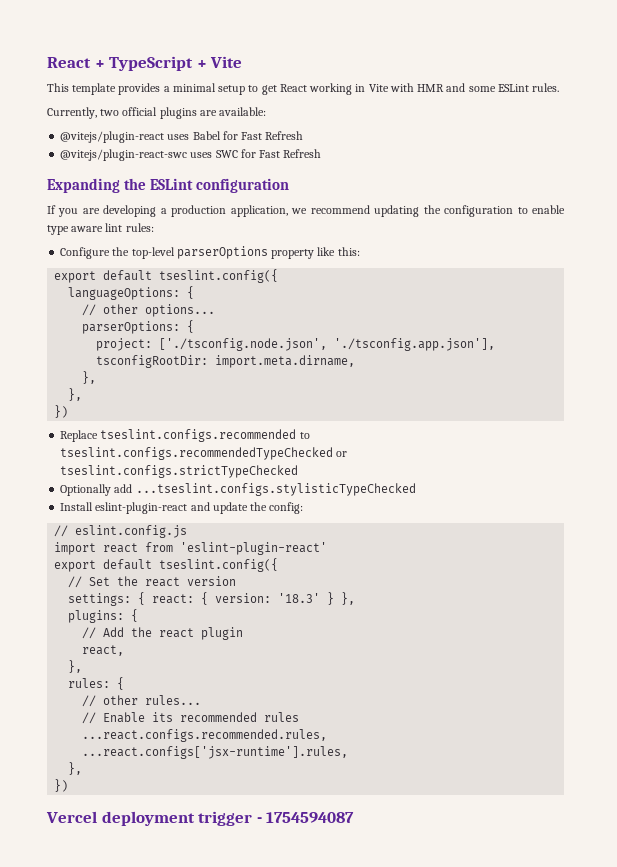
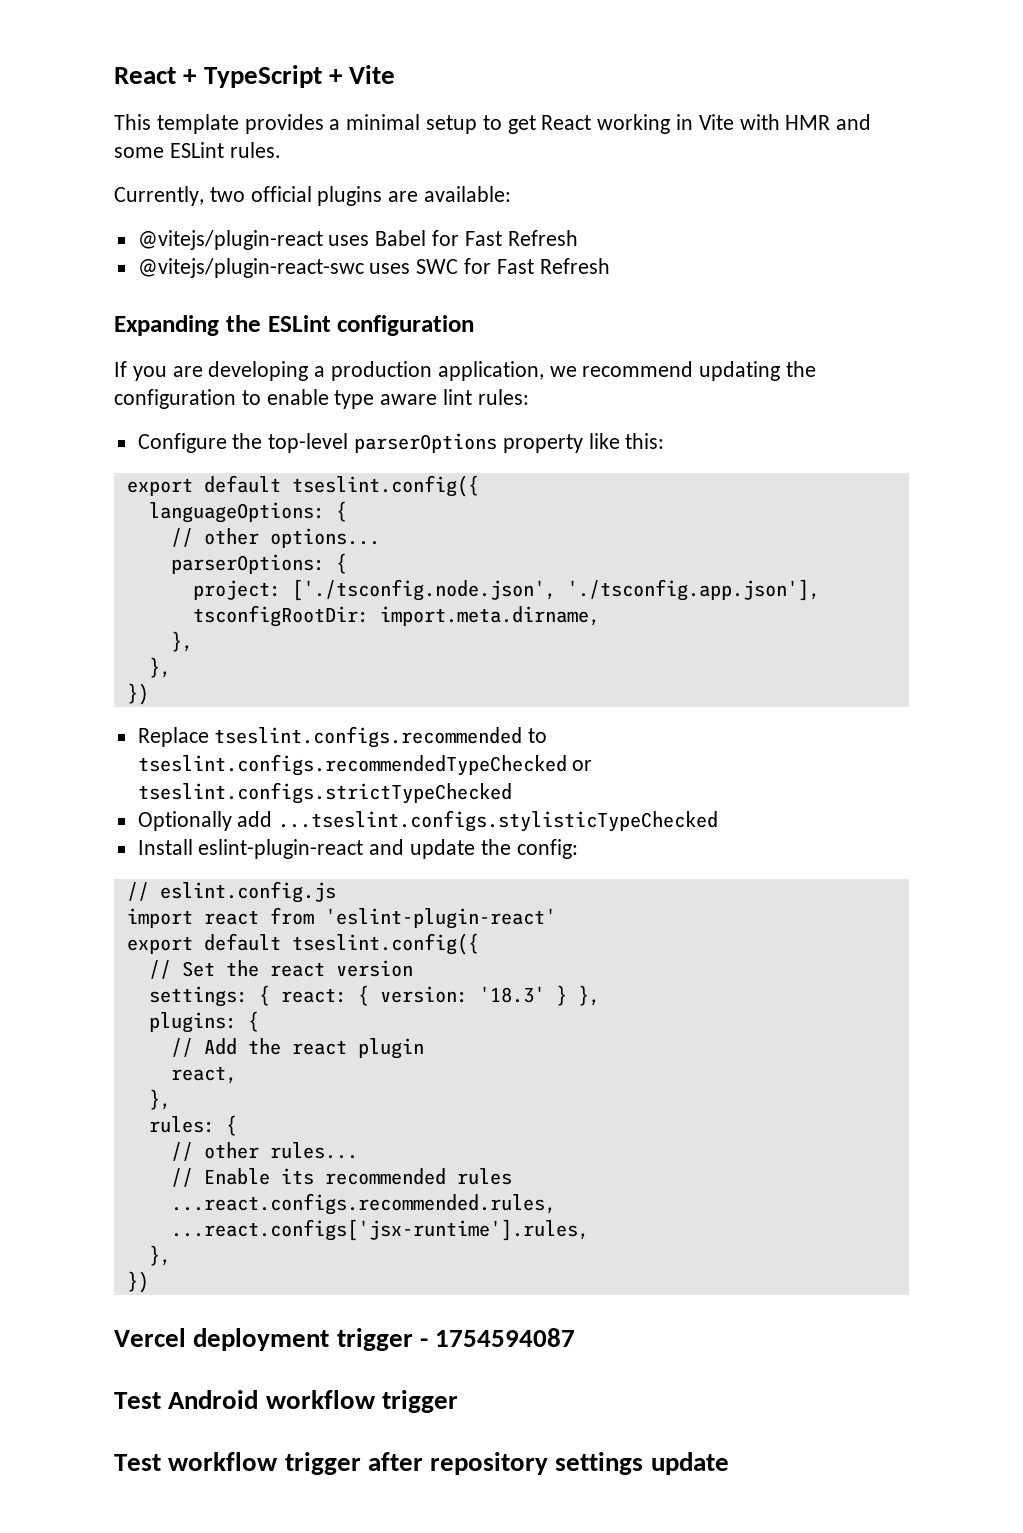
+ Test Android workflow trigger
+ Test workflow trigger after repository settings update

